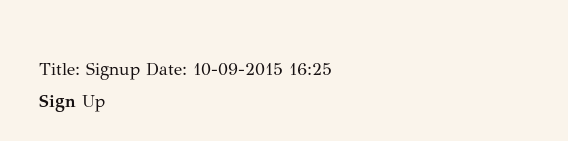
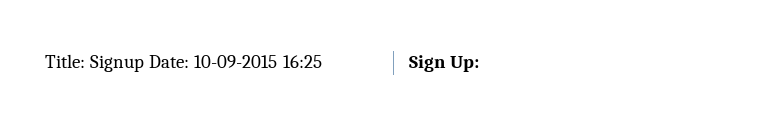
- Sign Up
+ Sign Up:

